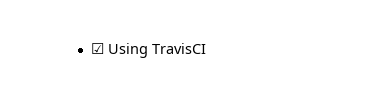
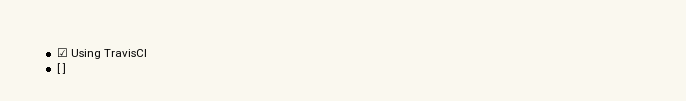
+ [ ]

